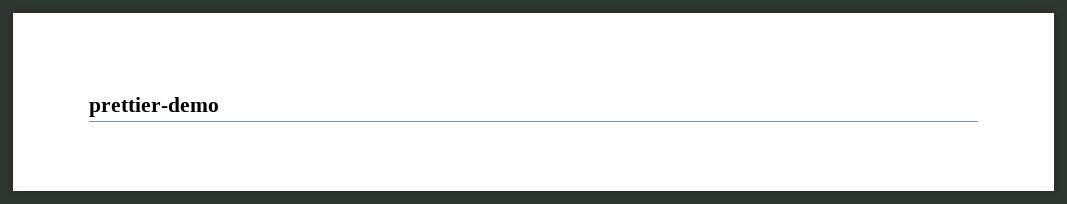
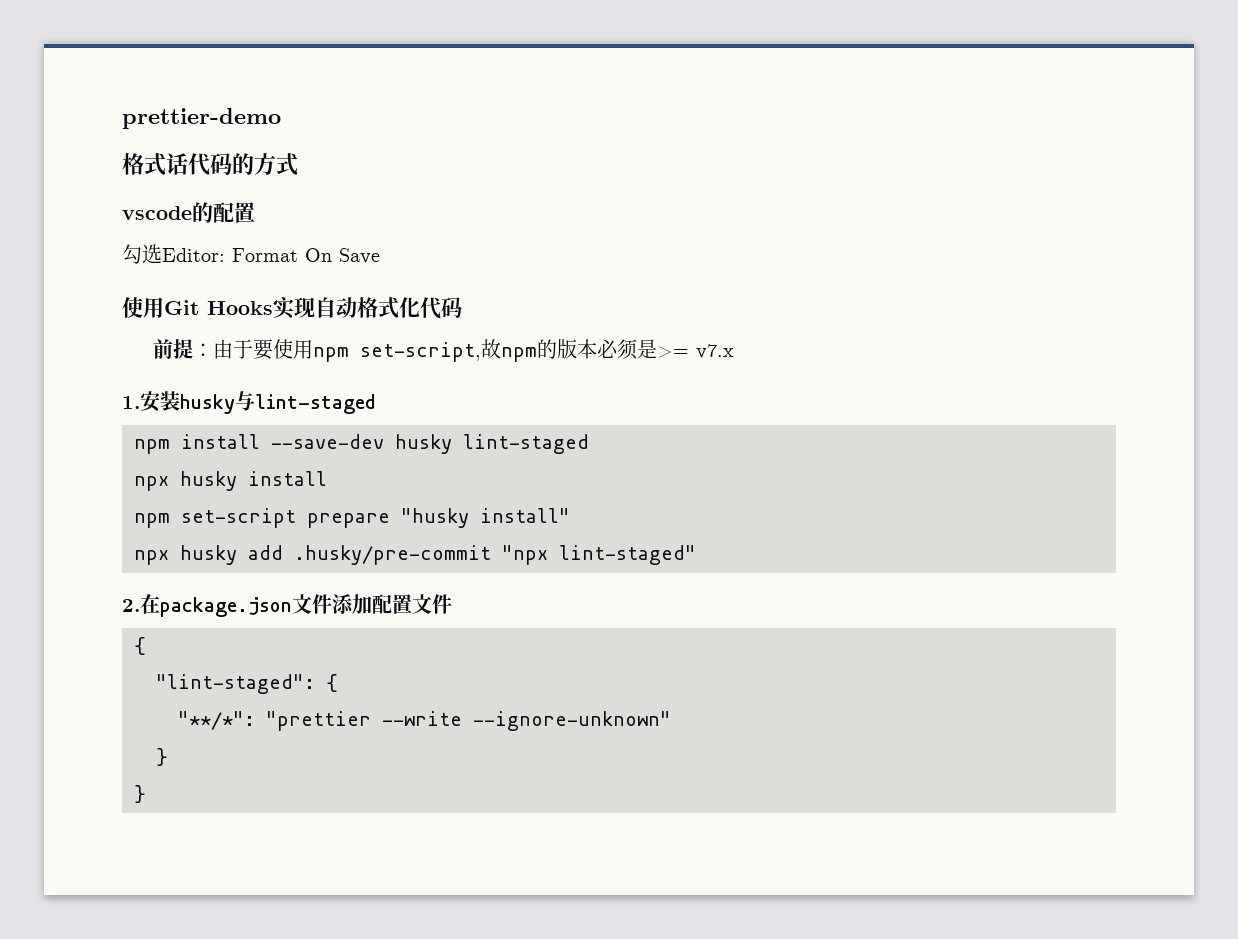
+ 格式话代码的方式
+ vscode的配置
+ 勾选Editor: Format On Save
+ 使用Git Hooks实现自动格式化代码
+ 前提：由于要使用npm set-script,故npm的版本必须是>= v7.x
+ 1.安装husky与lint-staged
+ npm install --save-dev husky lint-staged
+ npx husky install
+ npm set-script prepare "husky install"
+ npx husky add .husky/pre-commit "npx lint-staged"
+ 2.在package.json文件添加配置文件
+ {
+ "lint-staged": {
+ "**/*": "prettier --write --ignore-unknown"
+ }
+ }

